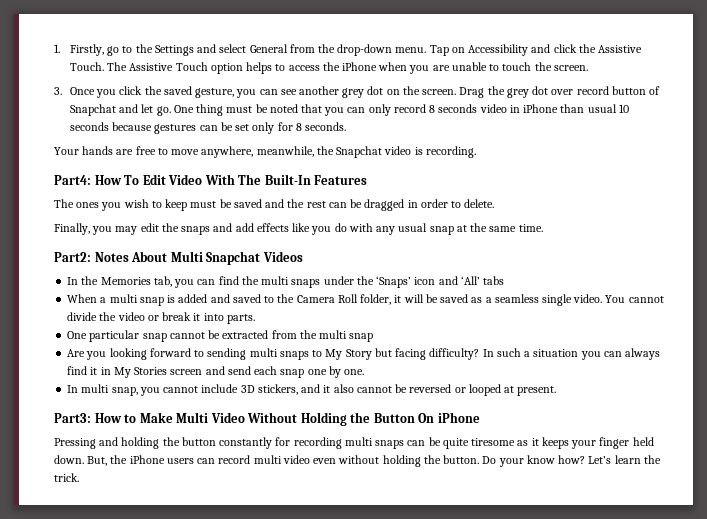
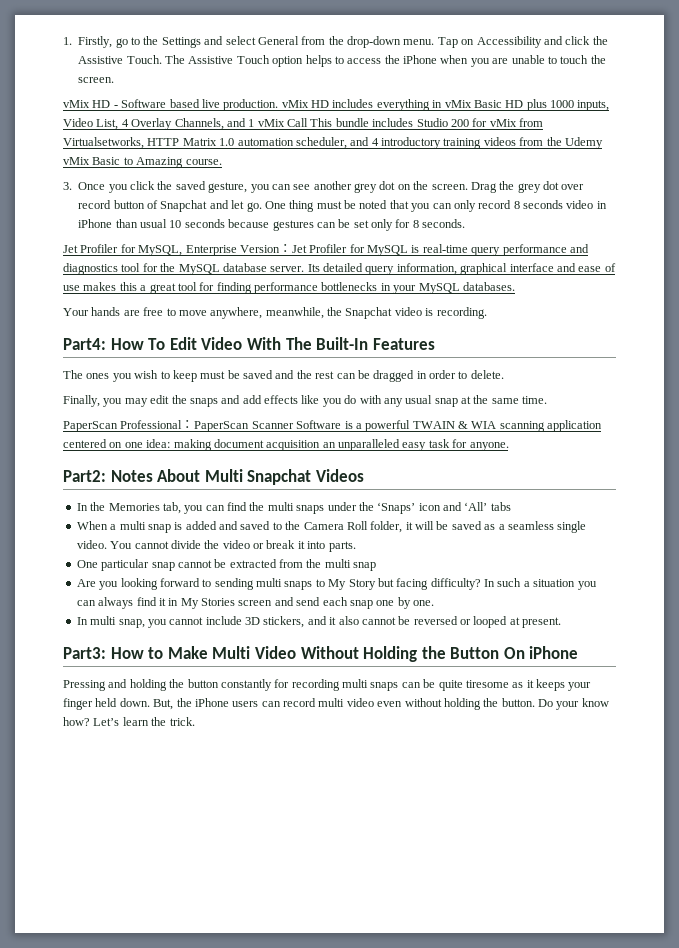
+ vMix HD - Software based live production. vMix HD includes everything in vMix Basic HD plus 1000 inputs, Video List, 4 Overlay Channels, and 1 vMix Call This bundle includes Studio 200 for vMix from Virtualsetworks, HTTP Matrix 1.0 automation scheduler, and 4 introductory training videos from the Udemy vMix Basic to Amazing course.
+ Jet Profiler for MySQL, Enterprise Version：Jet Profiler for MySQL is real-time query performance and diagnostics tool for the MySQL database server. Its detailed query information, graphical interface and ease of use makes this a great tool for finding performance bottlenecks in your MySQL databases.
+ PaperScan Professional：PaperScan Scanner Software is a powerful TWAIN & WIA scanning application centered on one idea: making document acquisition an unparalleled easy task for anyone.

